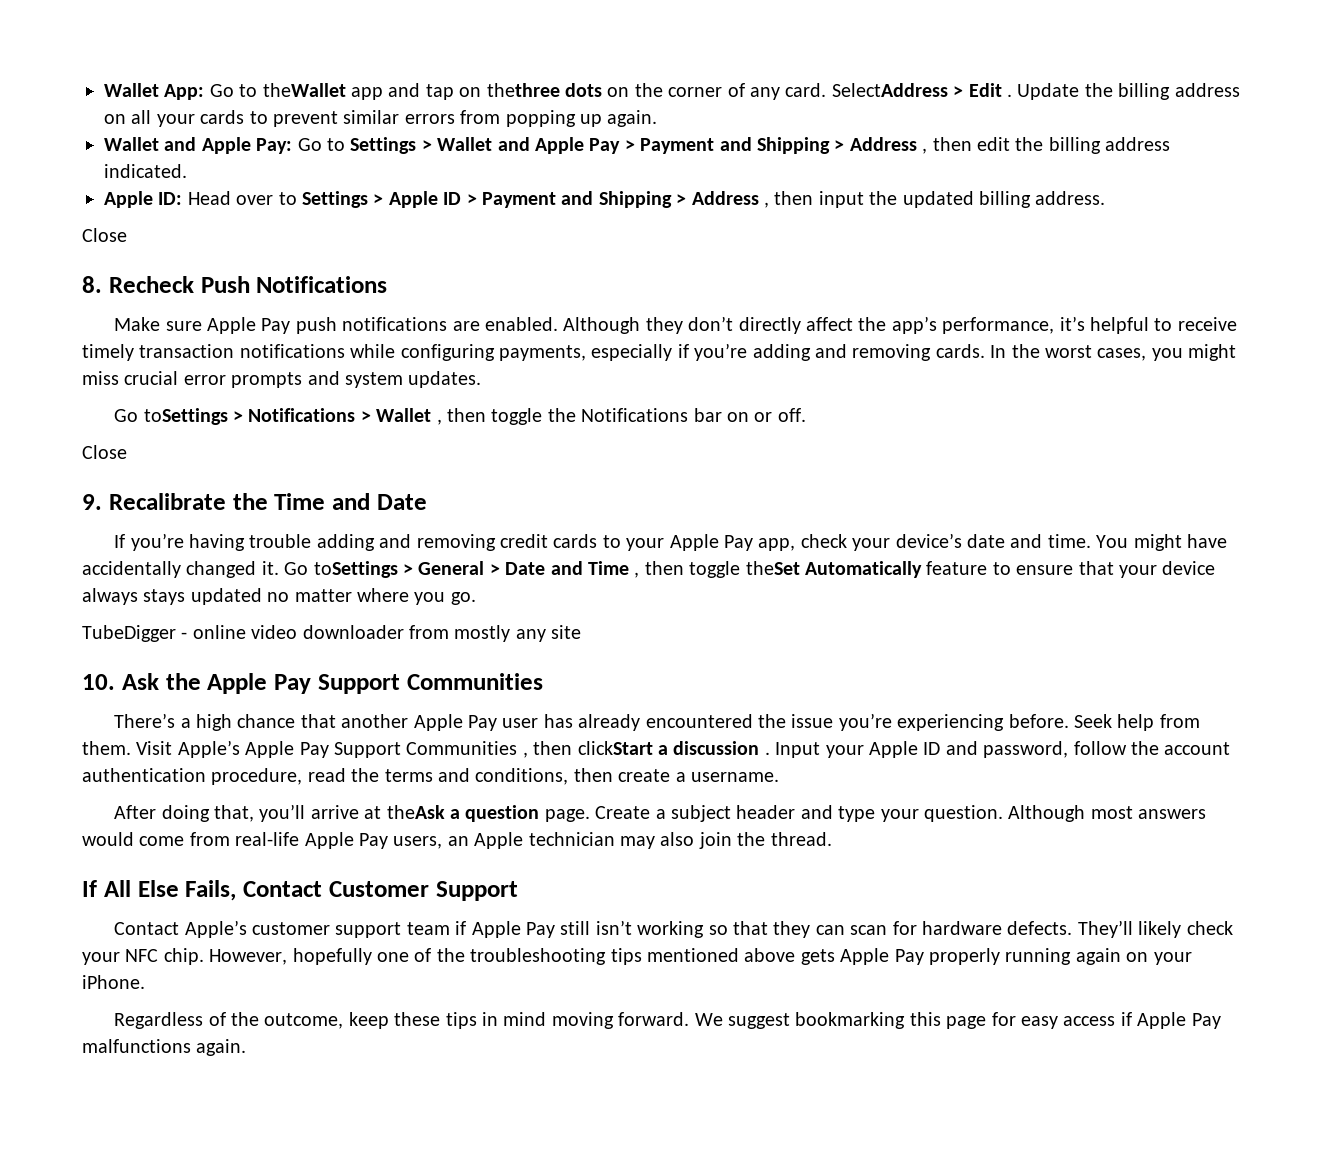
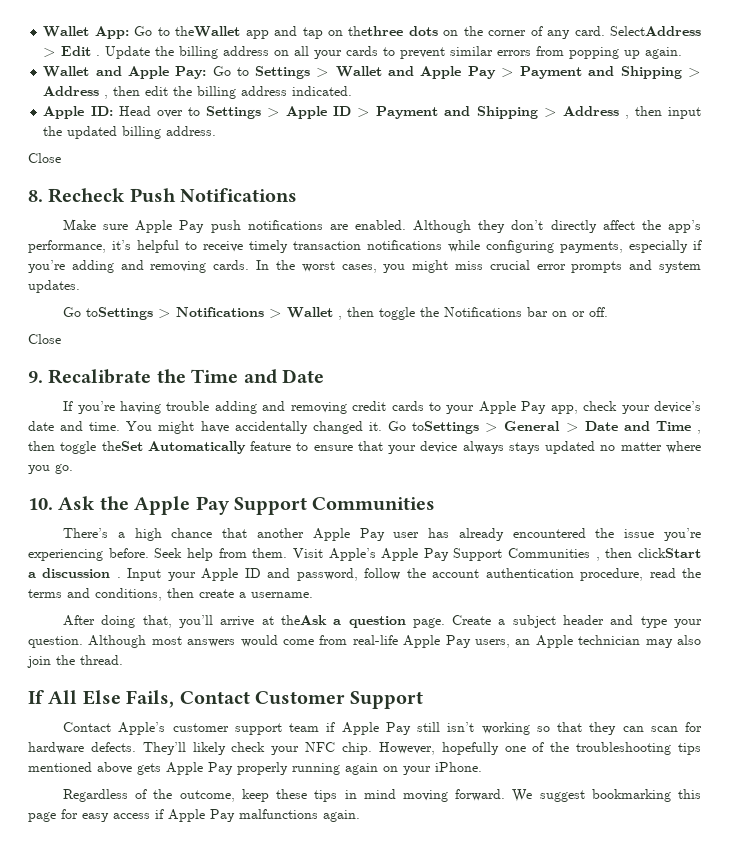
- TubeDigger - online video downloader from mostly any site

